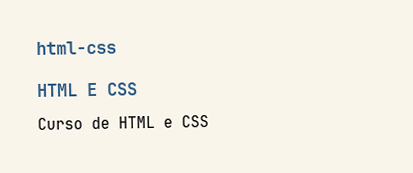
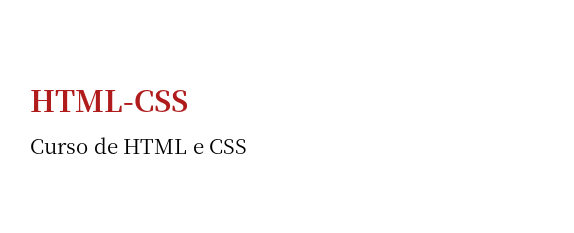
- html-css
- HTML E CSS
+ HTML-CSS

